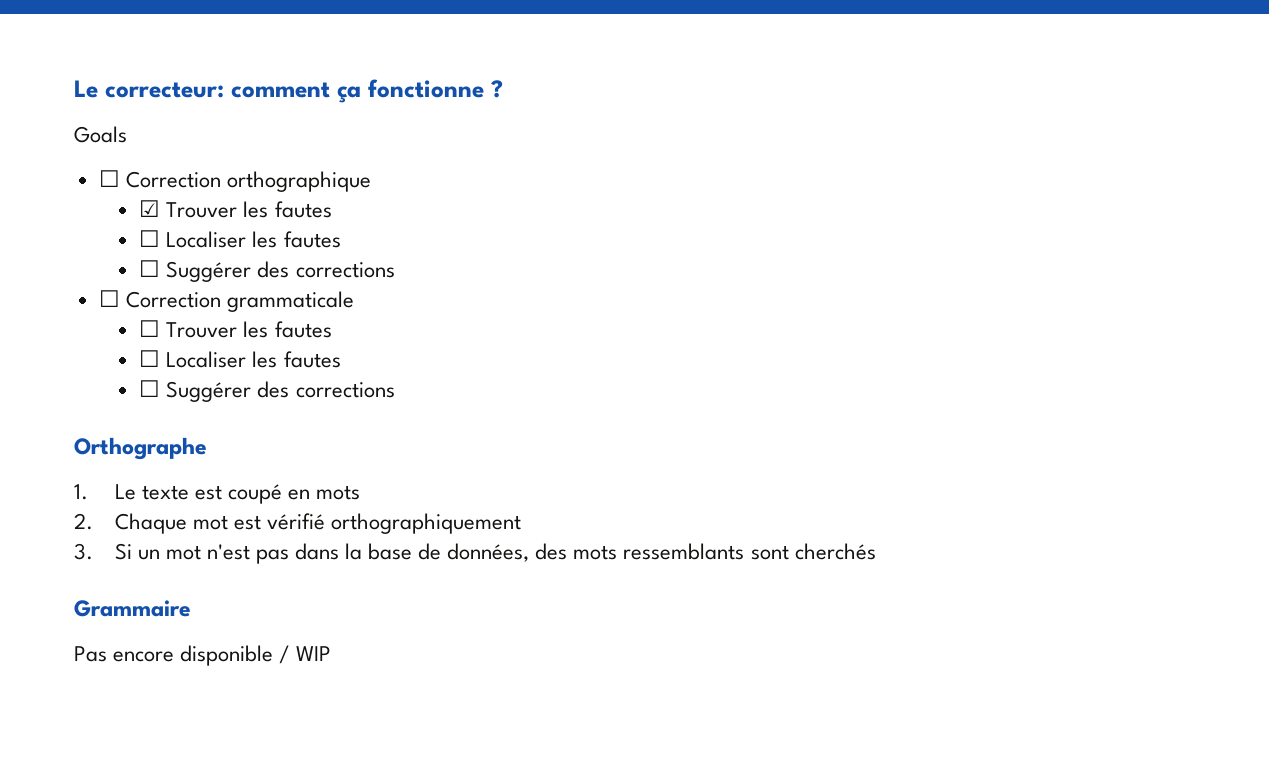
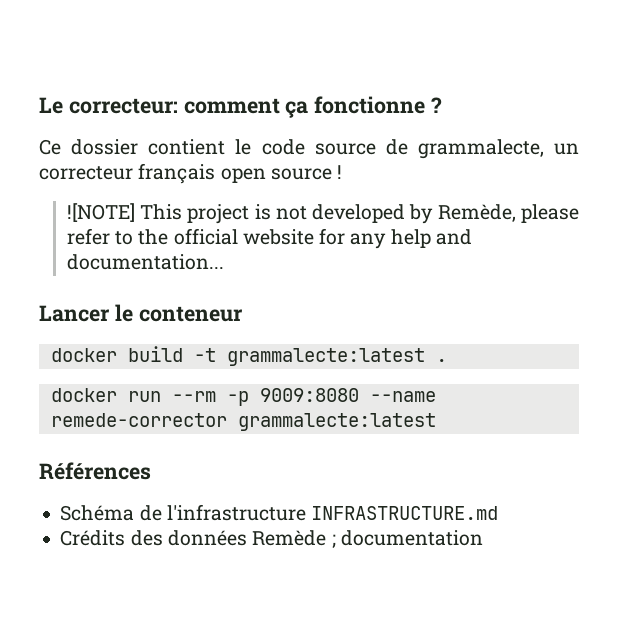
- Goals
- ☐ Correction orthographique
- ☑ Trouver les fautes
- ☐ Localiser les fautes
- ☐ Suggérer des corrections
- ☐ Correction grammaticale
- ☐ Trouver les fautes
- ☐ Localiser les fautes
- ☐ Suggérer des corrections
- Orthographe
- 1. Le texte est coupé en mots
- 2. Chaque mot est vérifié orthographiquement
- 3. Si un mot n'est pas dans la base de données, des mots ressemblants sont cherchés
- Grammaire
- Pas encore disponible / WIP
+ Ce dossier contient le code source de grammalecte, un correcteur français open source !
+ ![NOTE] This project is not developed by Remède, please refer to the official website for any help and documentation...
+ Lancer le conteneur
+ docker build -t grammalecte:latest .
+ docker run --rm -p 9009:8080 --name remede-corrector grammalecte:latest
+ Références
+ Schéma de l'infrastructure INFRASTRUCTURE.md
+ Crédits des données Remède ; documentation

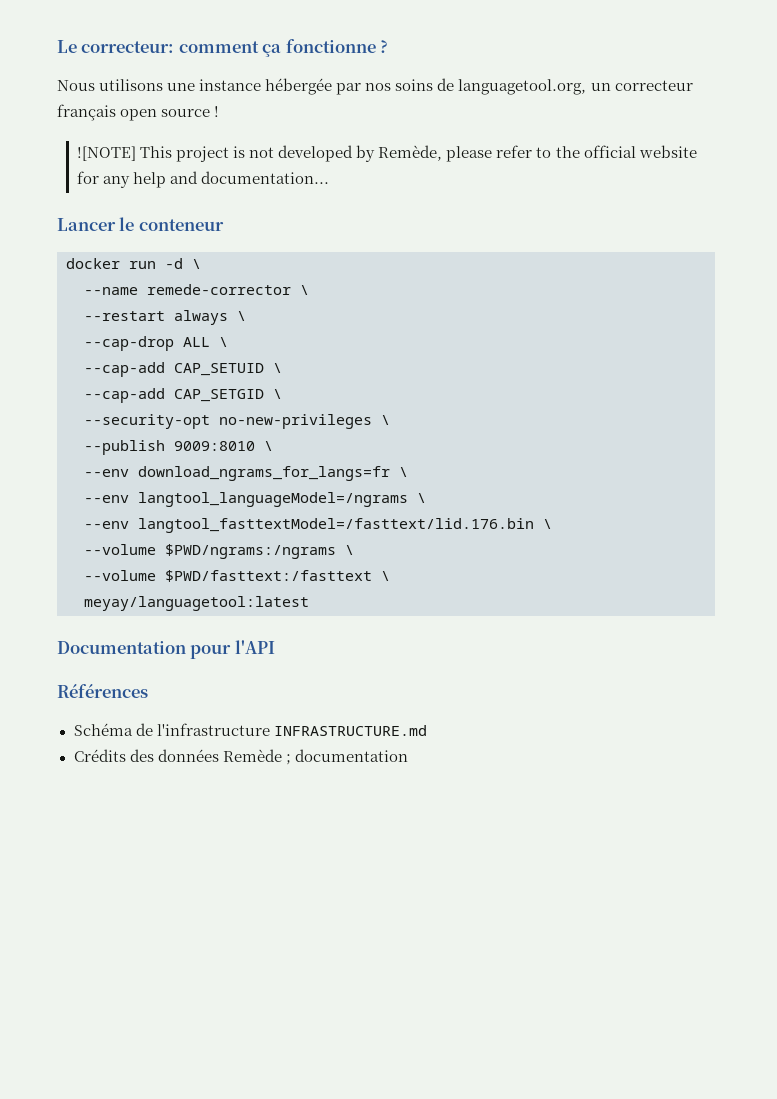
- Ce dossier contient le code source de grammalecte, un correcteur français open source !
+ Nous utilisons une instance hébergée par nos soins de languagetool.org, un correcteur français open source !
- docker build -t grammalecte:latest .
- docker run --rm -p 9009:8080 --name remede-corrector grammalecte:latest
+ docker run -d \
+ --name remede-corrector \
+ --restart always \
+ --cap-drop ALL \
+ --cap-add CAP_SETUID \
+ --cap-add CAP_SETGID \
+ --security-opt no-new-privileges \
+ --publish 9009:8010 \
+ --env download_ngrams_for_langs=fr \
+ --env langtool_languageModel=/ngrams \
+ --env langtool_fasttextModel=/fasttext/lid.176.bin \
+ --volume $PWD/ngrams:/ngrams \
+ --volume $PWD/fasttext:/fasttext \
+ meyay/languagetool:latest
+ Documentation pour l'API

